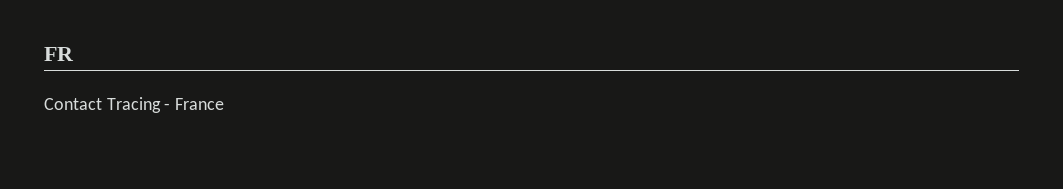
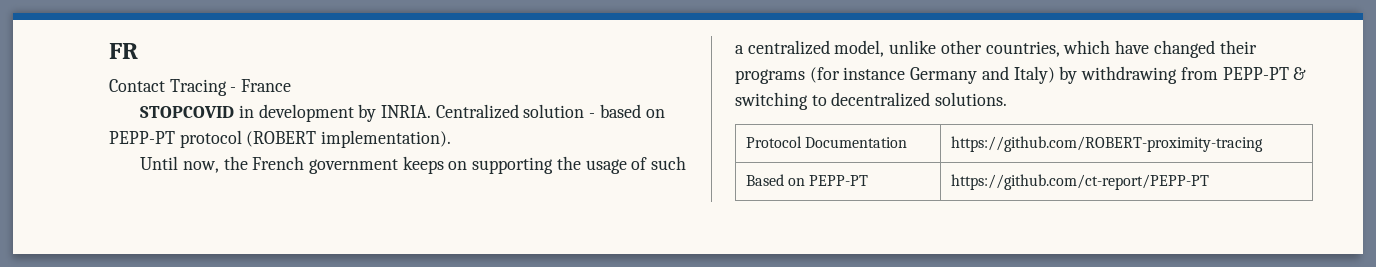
+ STOPCOVID in development by INRIA. Centralized solution - based on PEPP-PT protocol (ROBERT implementation).
+ Until now, the French government keeps on supporting the usage of such a centralized model, unlike other countries, which have changed their programs (for instance Germany and Italy) by withdrawing from PEPP-PT & switching to decentralized solutions.
+ Protocol Documentation | https://github.com/ROBERT-proximity-tracing
+ Based on PEPP-PT | https://github.com/ct-report/PEPP-PT

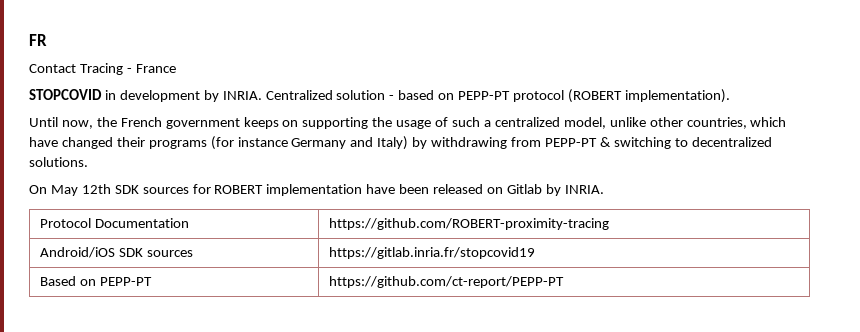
+ On May 12th SDK sources for ROBERT implementation have been released on Gitlab by INRIA.
+ Android/iOS SDK sources | https://gitlab.inria.fr/stopcovid19

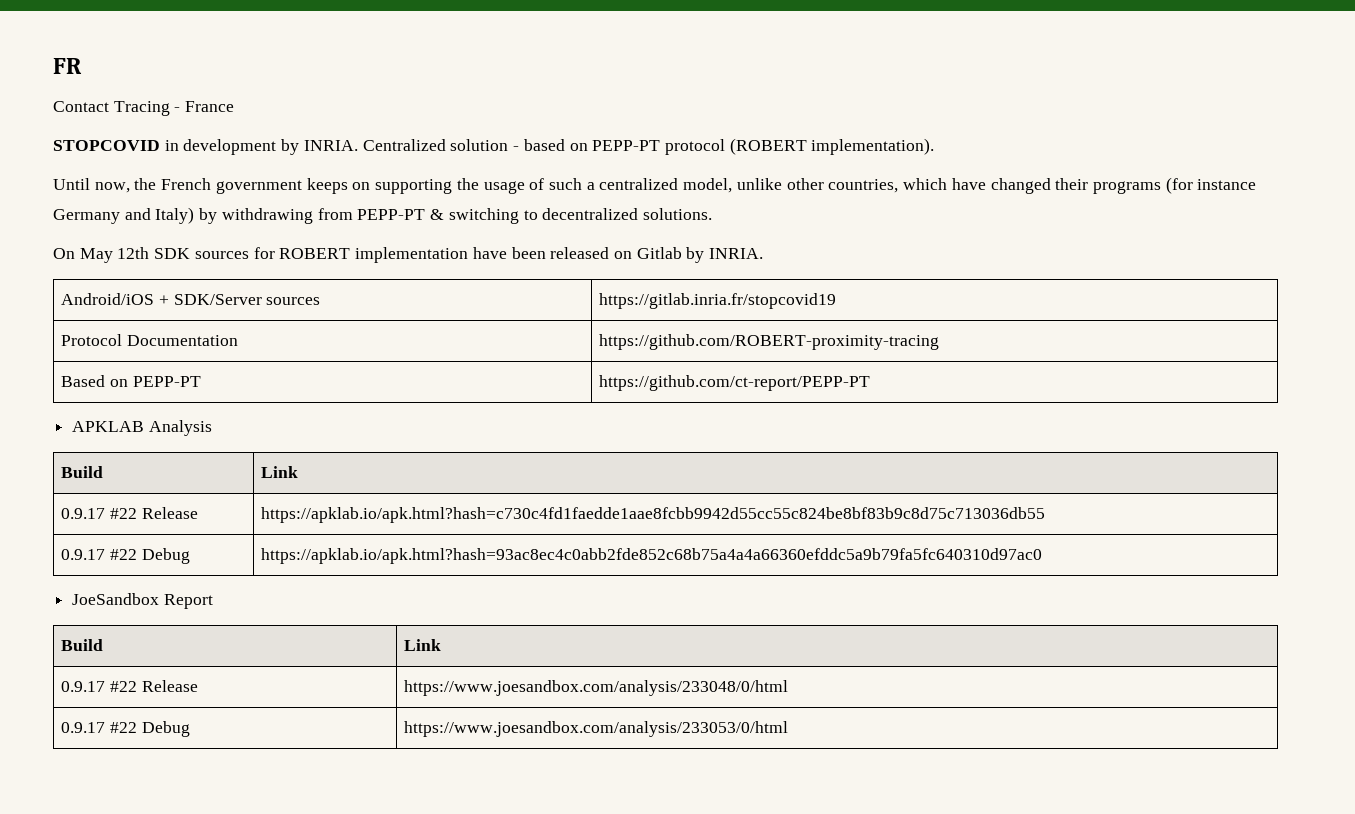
+ Android/iOS + SDK/Server sources | https://gitlab.inria.fr/stopcovid19
- Android/iOS SDK sources | https://gitlab.inria.fr/stopcovid19
+ APKLAB Analysis
+ Build | Link
+ 0.9.17 #22 Release | https://apklab.io/apk.html?hash=c730c4fd1faedde1aae8fcbb9942d55cc55c824be8bf83b9c8d75c713036db55
+ 0.9.17 #22 Debug | https://apklab.io/apk.html?hash=93ac8ec4c0abb2fde852c68b75a4a4a66360efddc5a9b79fa5fc640310d97ac0
+ JoeSandbox Report
+ Build | Link
+ 0.9.17 #22 Release | https://www.joesandbox.com/analysis/233048/0/html
+ 0.9.17 #22 Debug | https://www.joesandbox.com/analysis/233053/0/html

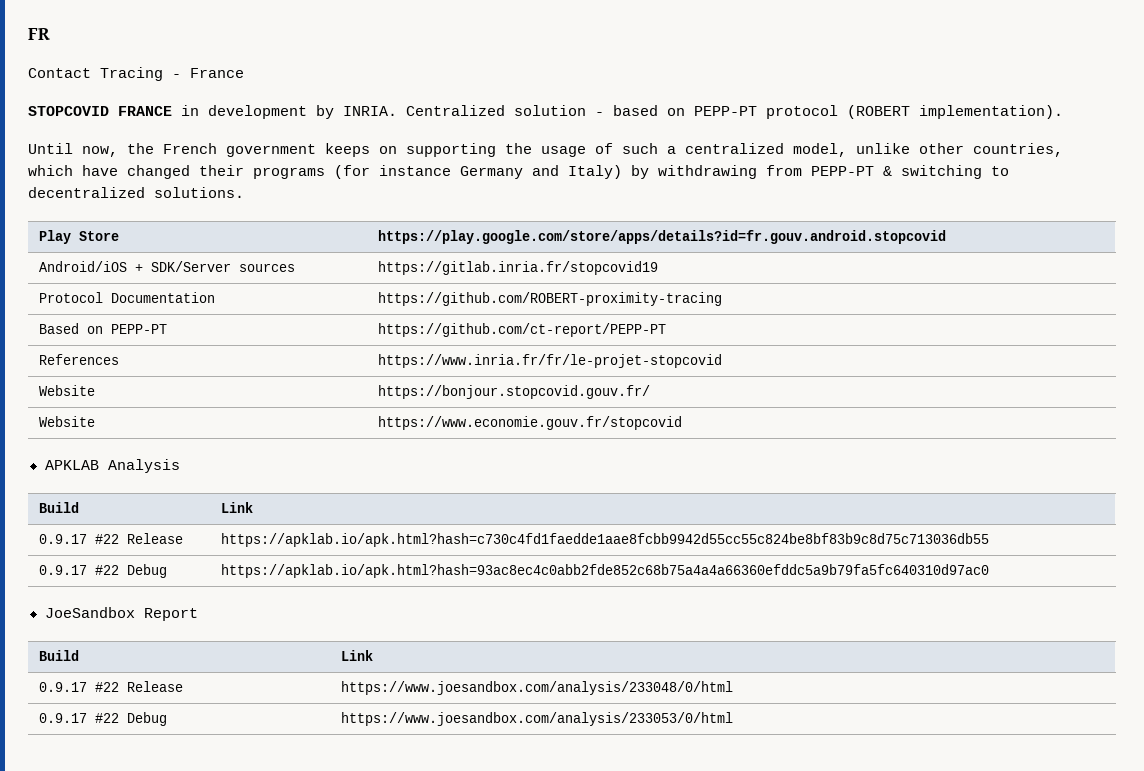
- STOPCOVID in development by INRIA.
+ STOPCOVID FRANCE in development by INRIA.
- On May 12th SDK sources for ROBERT implementation have been released on Gitlab by INRIA.
+ Play Store | https://play.google.com/store/apps/details?id=fr.gouv.android.stopcovid
+ References | https://www.inria.fr/fr/le-projet-stopcovid
+ Website | https://bonjour.stopcovid.gouv.fr/
+ Website | https://www.economie.gouv.fr/stopcovid

